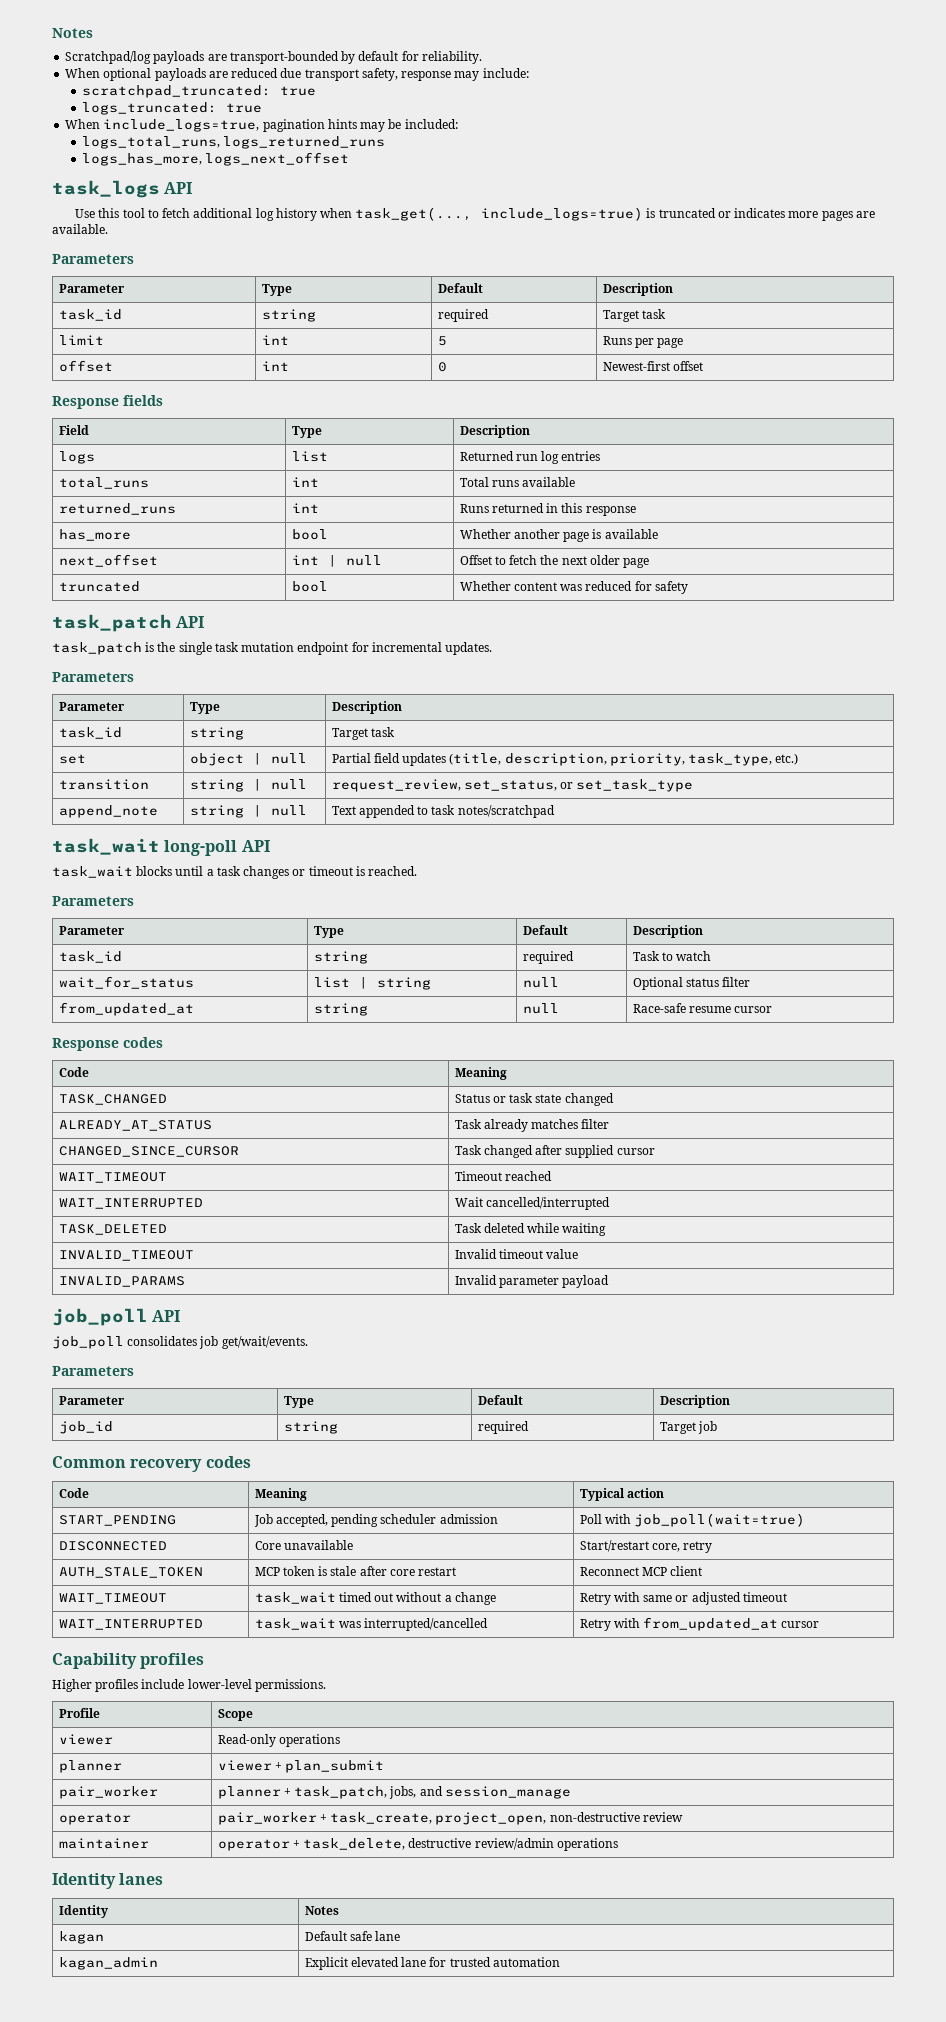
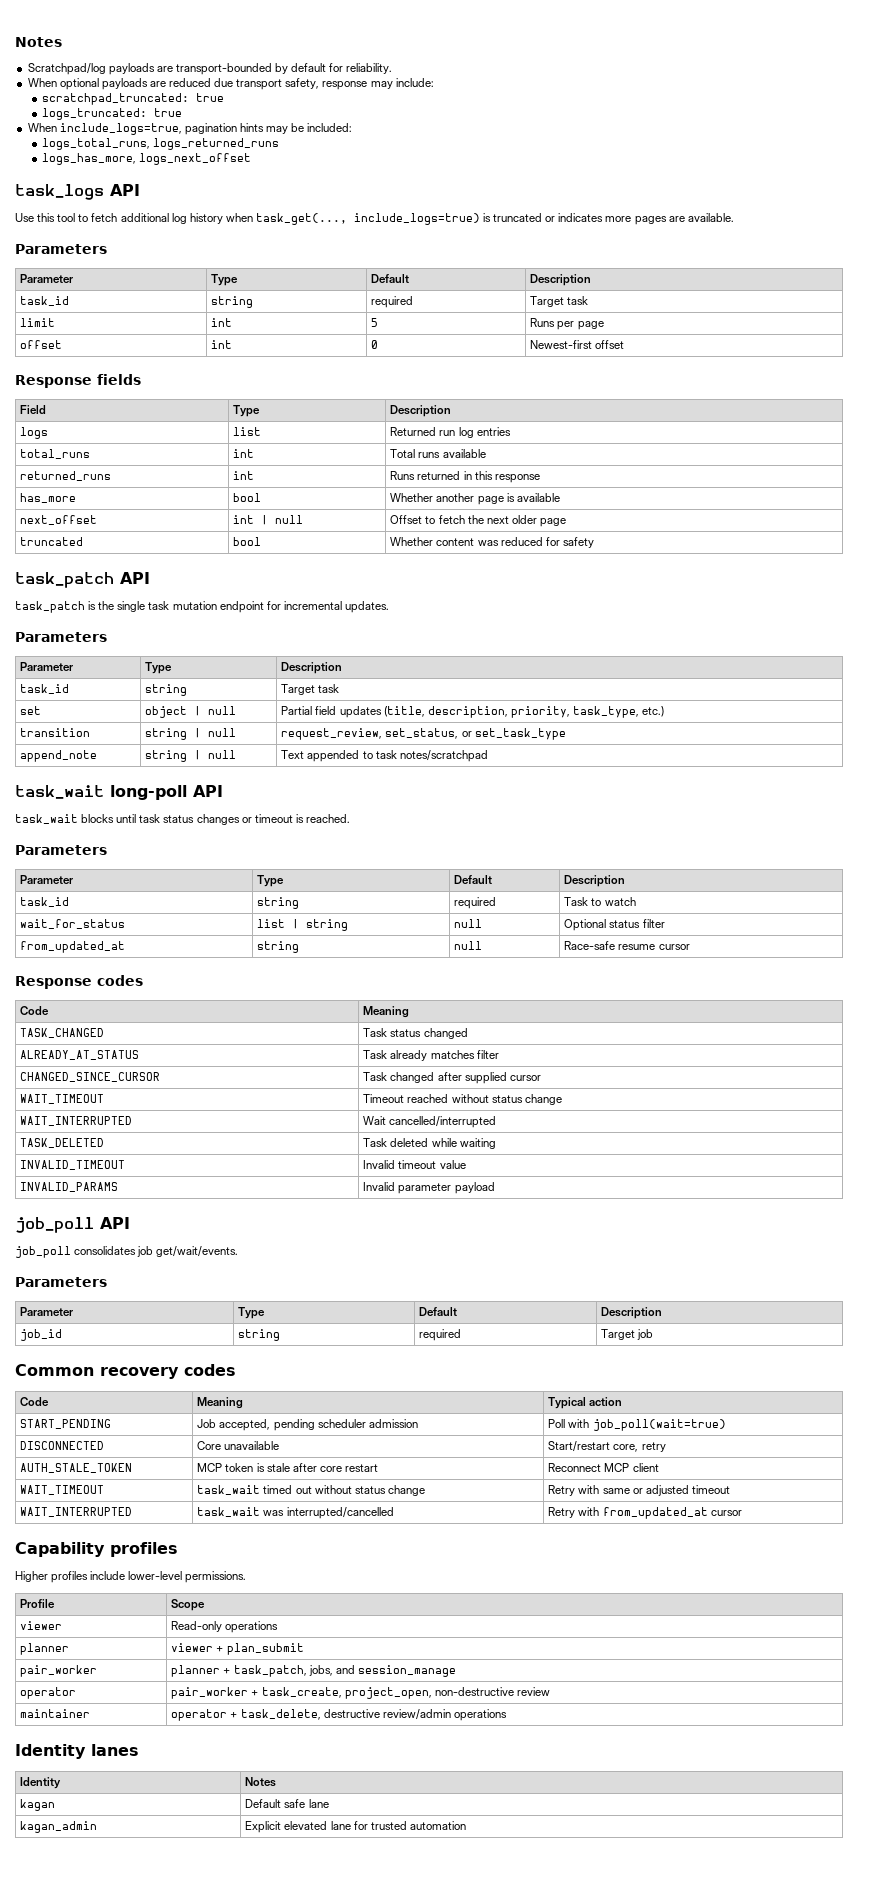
- task_wait blocks until a task changes or timeout is reached.
+ task_wait blocks until task status changes or timeout is reached.
- TASK_CHANGED | Status or task state changed
+ TASK_CHANGED | Task status changed
- WAIT_TIMEOUT | Timeout reached
+ WAIT_TIMEOUT | Timeout reached without status change
- WAIT_TIMEOUT | task_wait timed out without a change | Retry with same or adjusted timeout
+ WAIT_TIMEOUT | task_wait timed out without status change | Retry with same or adjusted timeout

